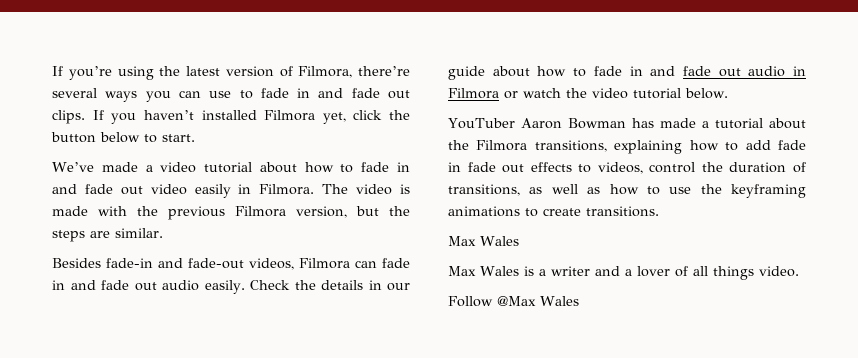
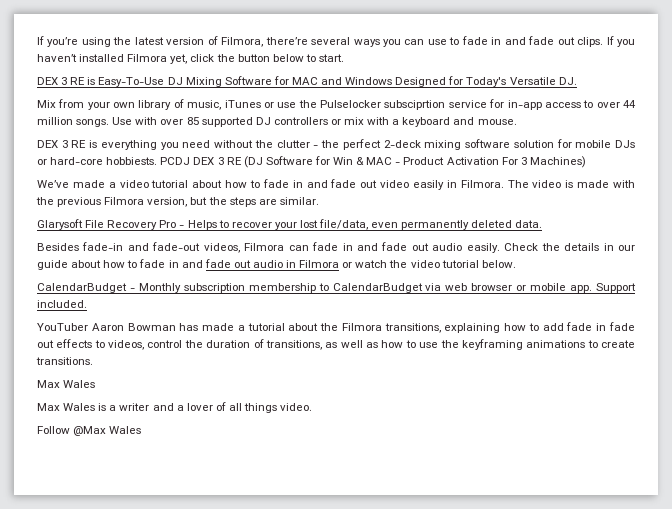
+ DEX 3 RE is Easy-To-Use DJ Mixing Software for MAC and Windows Designed for Today's Versatile DJ.
+ Mix from your own library of music, iTunes or use the Pulselocker subsciprtion service for in-app access to over 44 million songs. Use with over 85 supported DJ controllers or mix with a keyboard and mouse.
+ DEX 3 RE is everything you need without the clutter - the perfect 2-deck mixing software solution for mobile DJs or hard-core hobbiests. PCDJ DEX 3 RE (DJ Software for Win & MAC - Product Activation For 3 Machines)
+ Glarysoft File Recovery Pro - Helps to recover your lost file/data, even permanently deleted data.
+ CalendarBudget - Monthly subscription membership to CalendarBudget via web browser or mobile app. Support included.

